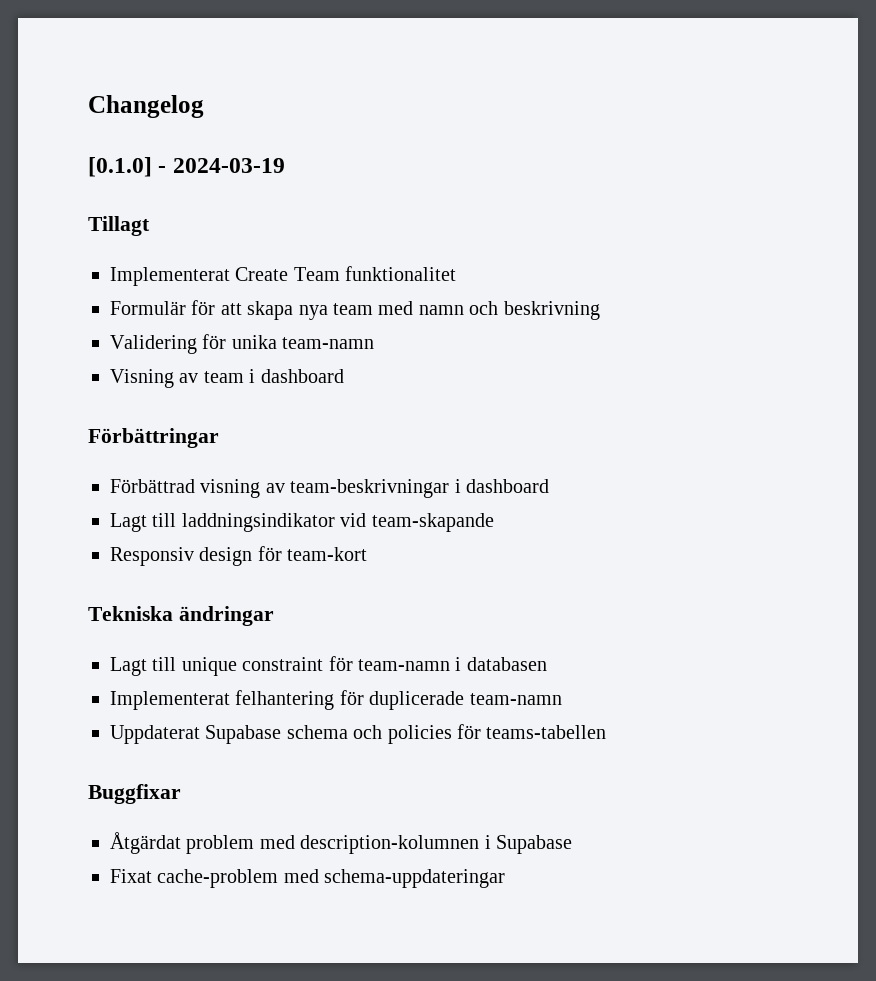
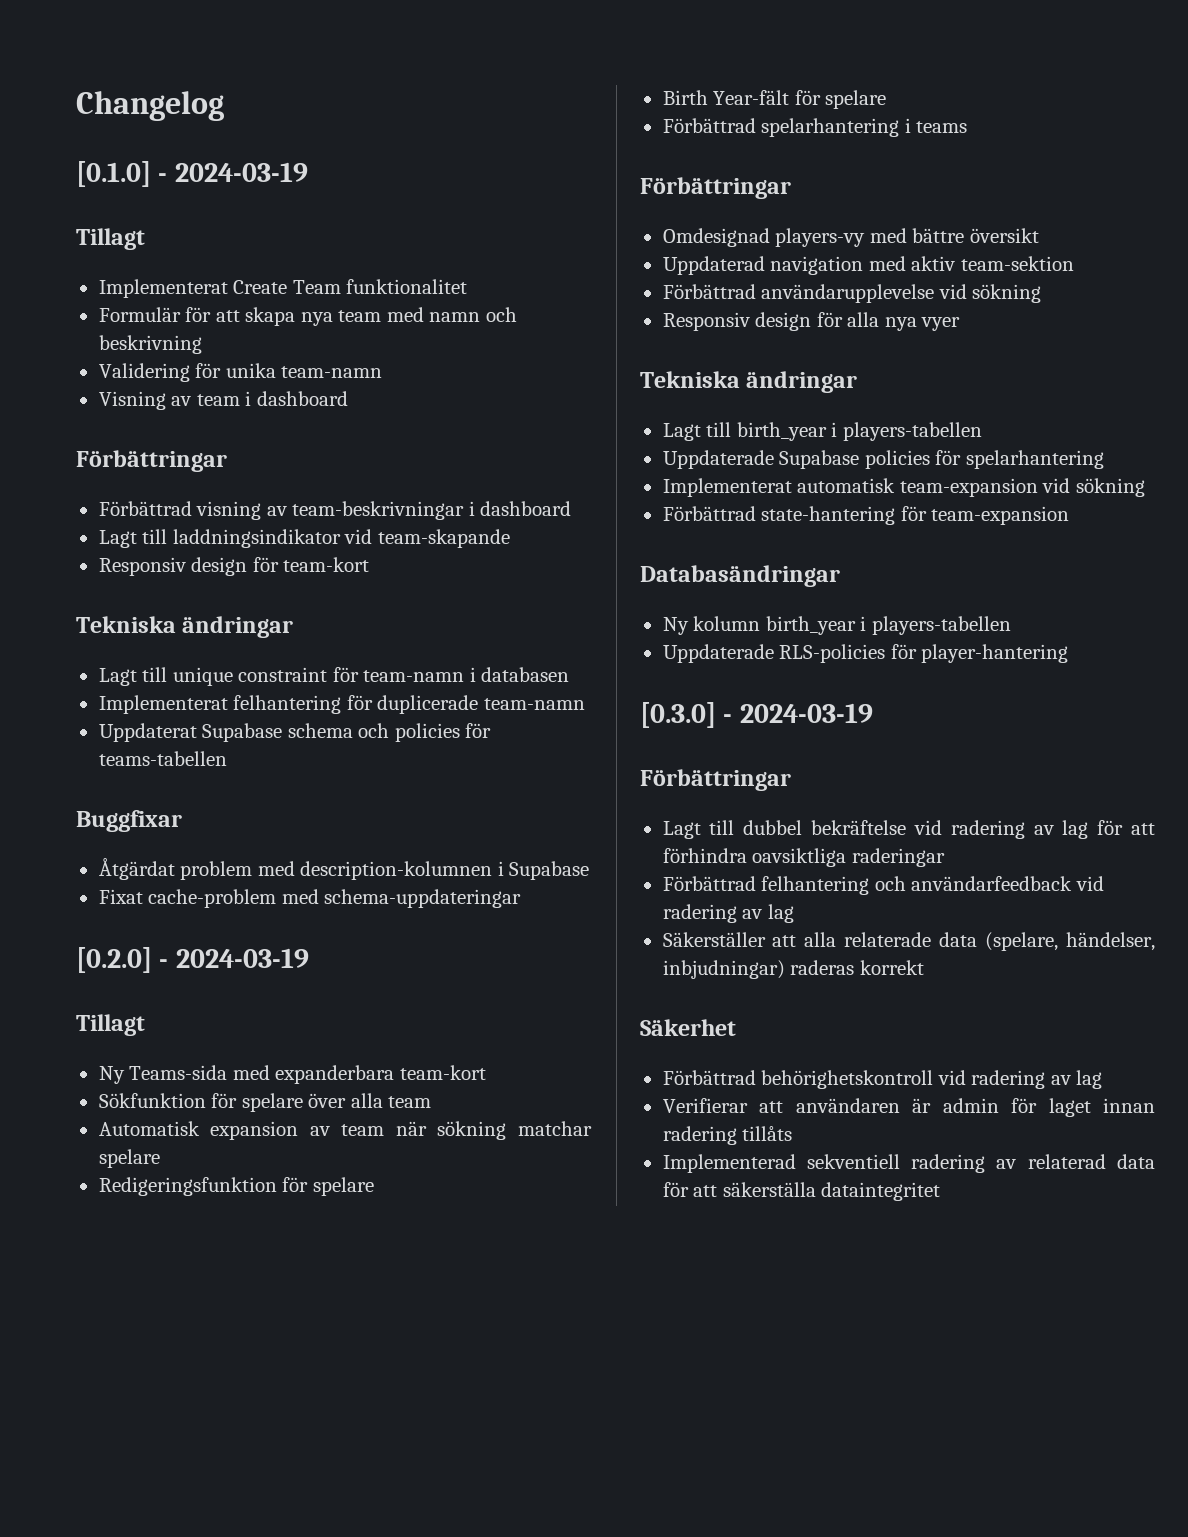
+ [0.2.0] - 2024-03-19
+ Tillagt
+ Ny Teams-sida med expanderbara team-kort
+ Sökfunktion för spelare över alla team
+ Automatisk expansion av team när sökning matchar spelare
+ Redigeringsfunktion för spelare
+ Birth Year-fält för spelare
+ Förbättrad spelarhantering i teams
+ Förbättringar
+ Omdesignad players-vy med bättre översikt
+ Uppdaterad navigation med aktiv team-sektion
+ Förbättrad användarupplevelse vid sökning
+ Responsiv design för alla nya vyer
+ Tekniska ändringar
+ Lagt till birth_year i players-tabellen
+ Uppdaterade Supabase policies för spelarhantering
+ Implementerat automatisk team-expansion vid sökning
+ Förbättrad state-hantering för team-expansion
+ Databasändringar
+ Ny kolumn birth_year i players-tabellen
+ Uppdaterade RLS-policies för player-hantering
+ [0.3.0] - 2024-03-19
+ Förbättringar
+ Lagt till dubbel bekräftelse vid radering av lag för att förhindra oavsiktliga raderingar
+ Förbättrad felhantering och användarfeedback vid radering av lag
+ Säkerställer att alla relaterade data (spelare, händelser, inbjudningar) raderas korrekt
+ Säkerhet
+ Förbättrad behörighetskontroll vid radering av lag
+ Verifierar att användaren är admin för laget innan radering tillåts
+ Implementerad sekventiell radering av relaterad data för att säkerställa dataintegritet

